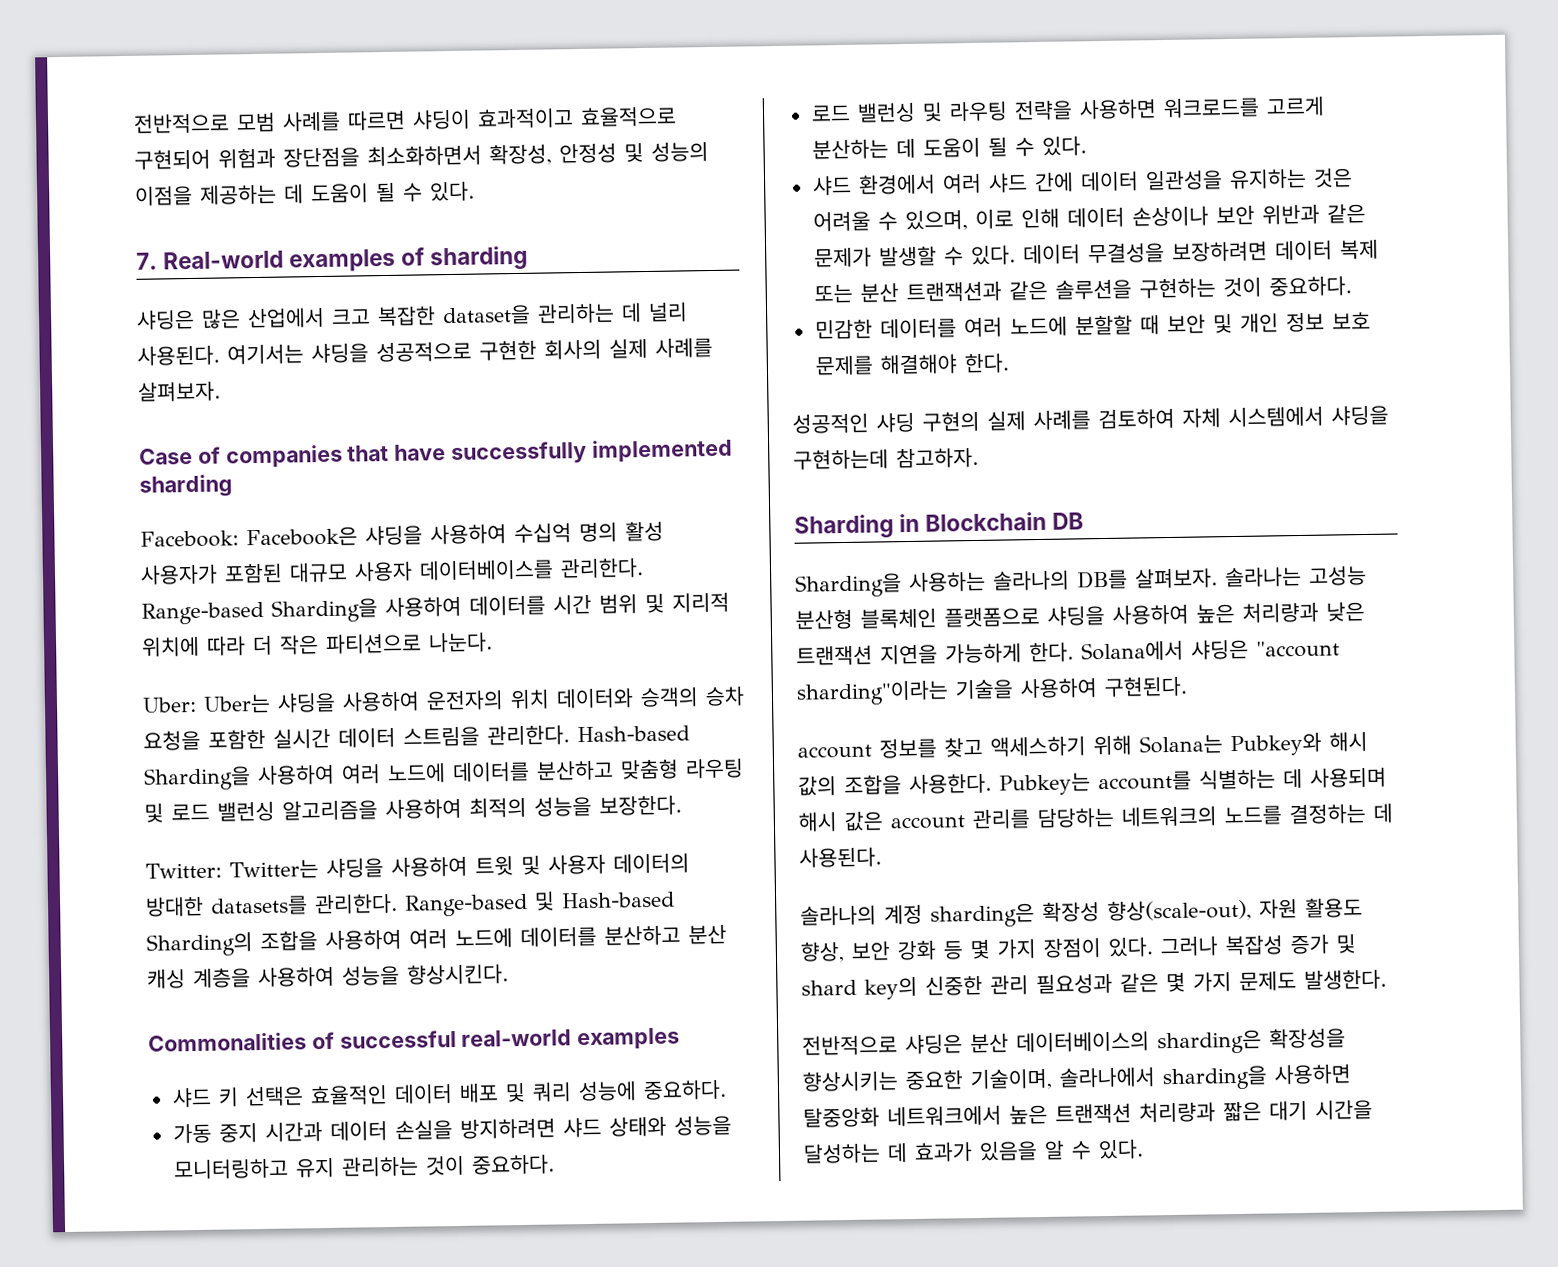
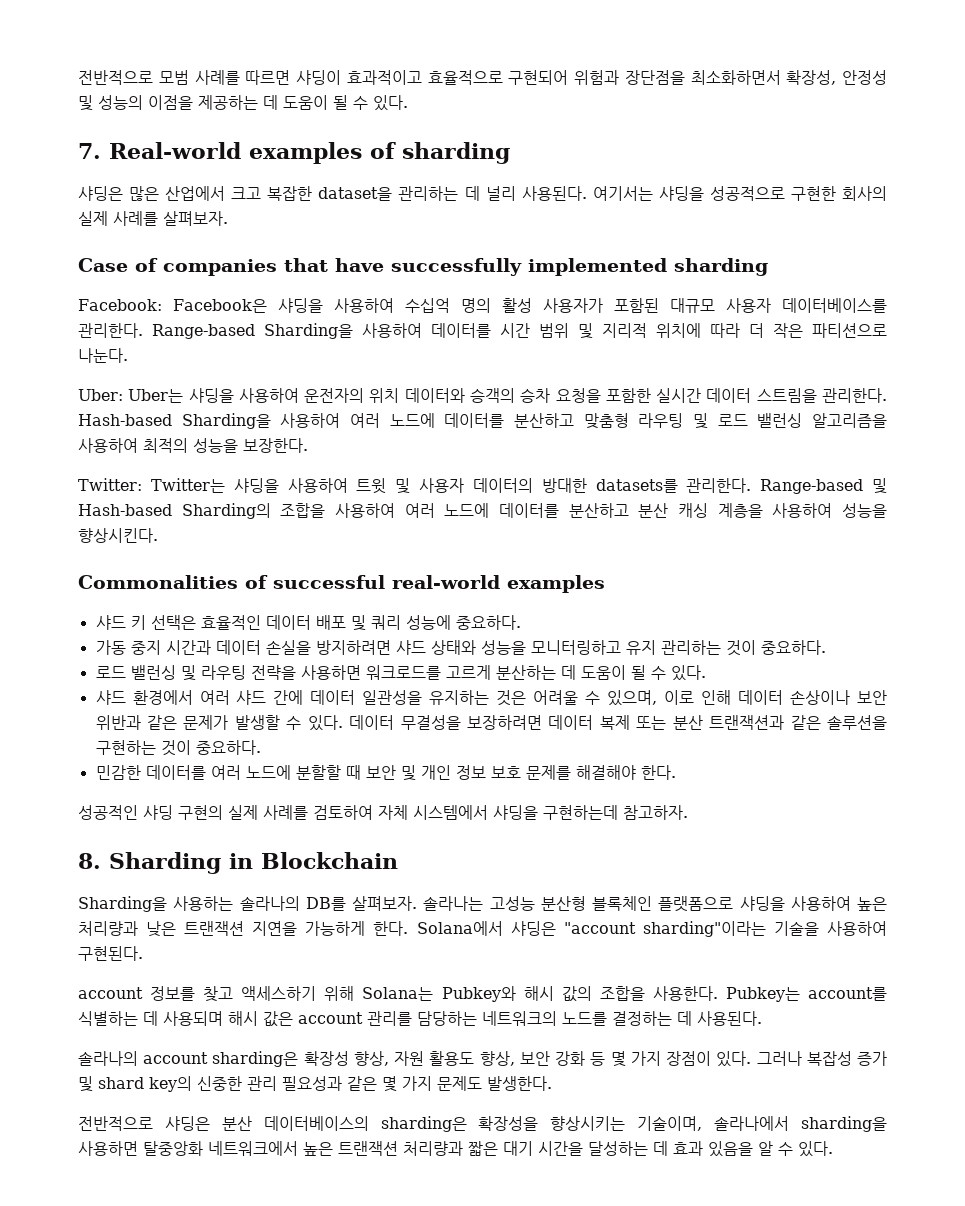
- Sharding in Blockchain DB
+ 8. Sharding in Blockchain
- 솔라나의 계정 sharding은 확장성 향상(scale-out), 자원 활용도 향상, 보안 강화 등 몇 가지 장점이 있다.
+ 솔라나의 account sharding은 확장성 향상, 자원 활용도 향상, 보안 강화 등 몇 가지 장점이 있다.
- 전반적으로 샤딩은 분산 데이터베이스의 sharding은 확장성을 향상시키는 중요한 기술이며, 솔라나에서 sharding을 사용하면 탈중앙화 네트워크에서 높은 트랜잭션 처리량과 짧은 대기 시간을 달성하는 데 효과가 있음을 알 수 있다.
+ 전반적으로 샤딩은 분산 데이터베이스의 sharding은 확장성을 향상시키는 기술이며, 솔라나에서 sharding을 사용하면 탈중앙화 네트워크에서 높은 트랜잭션 처리량과 짧은 대기 시간을 달성하는 데 효과 있음을 알 수 있다.

